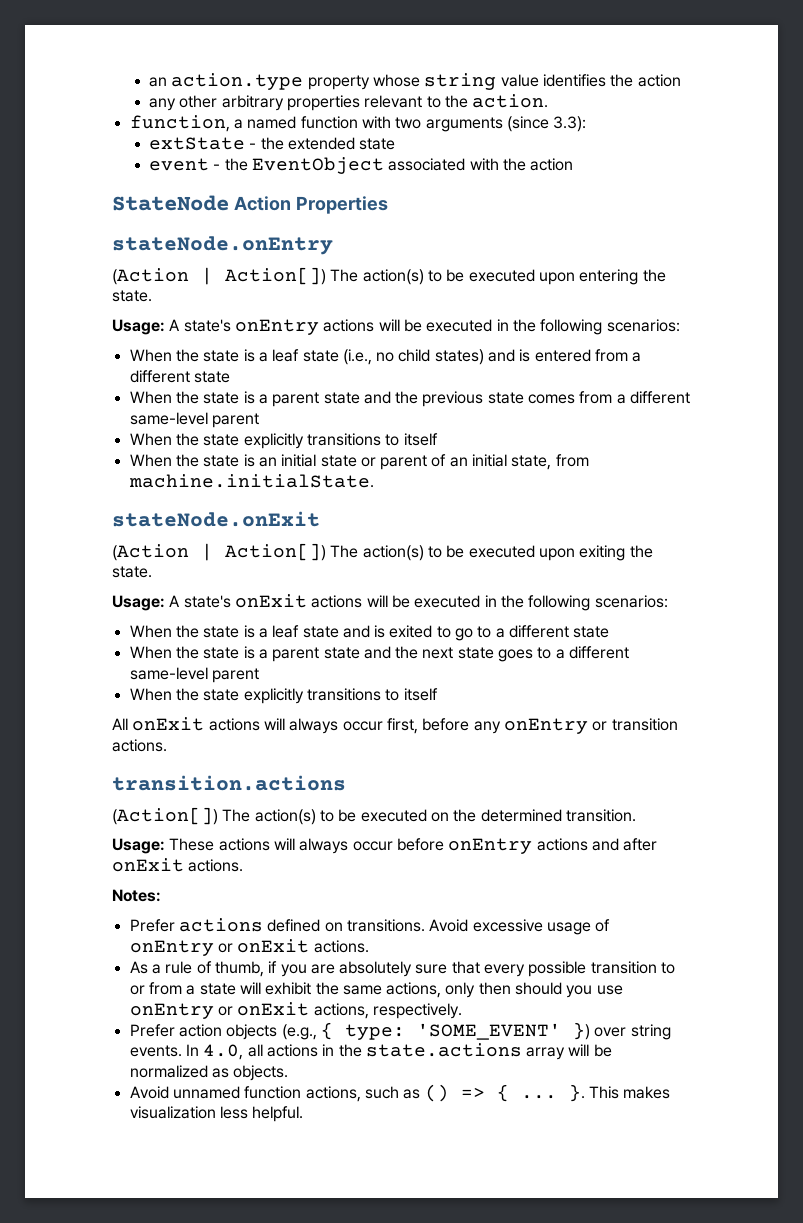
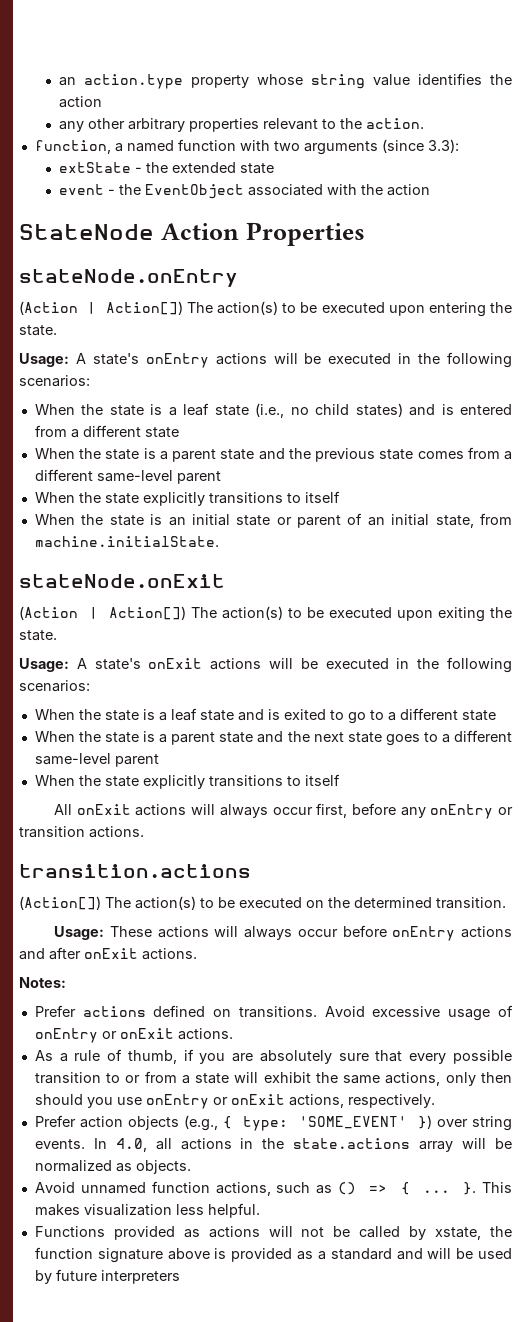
+ Functions provided as actions will not be called by xstate, the function signature above is provided as a standard and will be used by future interpreters

